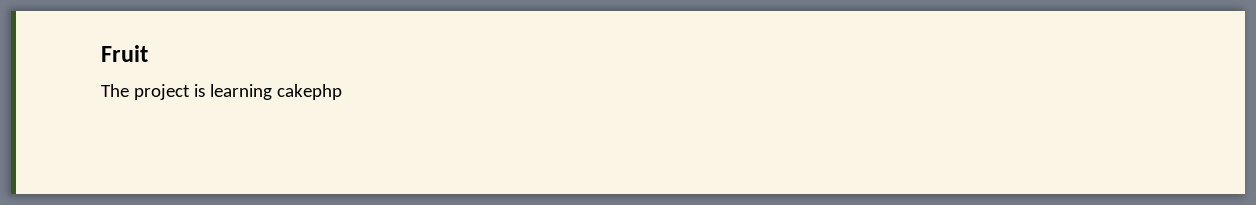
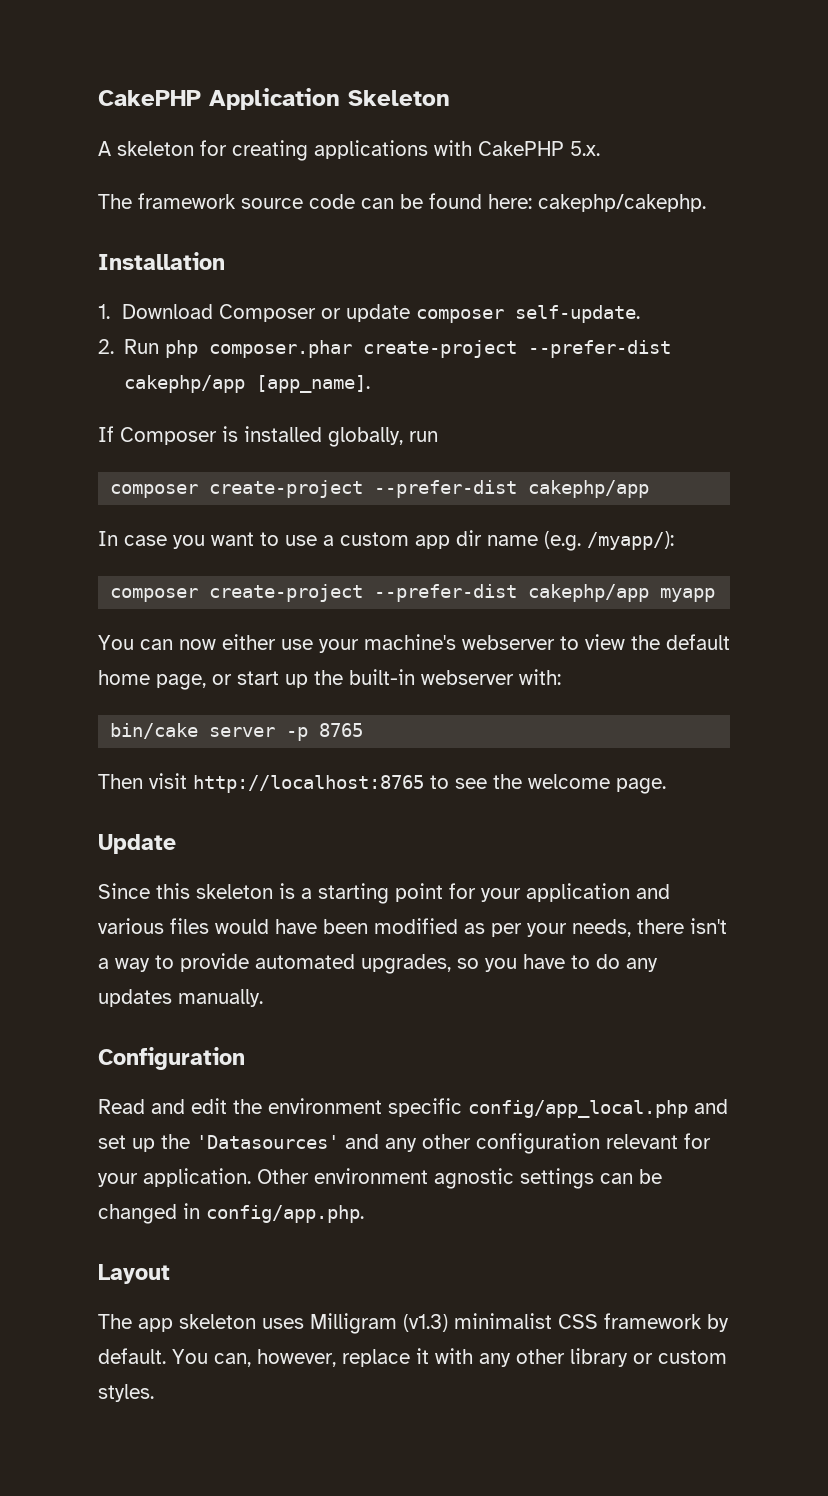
- Fruit
- The project is learning cakephp
+ CakePHP Application Skeleton
+ A skeleton for creating applications with CakePHP 5.x.
+ The framework source code can be found here: cakephp/cakephp.
+ Installation
+ 1. Download Composer or update composer self-update.
+ 2. Run php composer.phar create-project --prefer-dist cakephp/app [app_name].
+ If Composer is installed globally, run
+ composer create-project --prefer-dist cakephp/app
+ In case you want to use a custom app dir name (e.g. /myapp/):
+ composer create-project --prefer-dist cakephp/app myapp
+ You can now either use your machine's webserver to view the default home page, or start up the built-in webserver with:
+ bin/cake server -p 8765
+ Then visit http://localhost:8765 to see the welcome page.
+ Update
+ Since this skeleton is a starting point for your application and various files would have been modified as per your needs, there isn't a way to provide automated upgrades, so you have to do any updates manually.
+ Configuration
+ Read and edit the environment specific config/app_local.php and set up the 'Datasources' and any other configuration relevant for your application. Other environment agnostic settings can be changed in config/app.php.
+ Layout
+ The app skeleton uses Milligram (v1.3) minimalist CSS framework by default. You can, however, replace it with any other library or custom styles.

